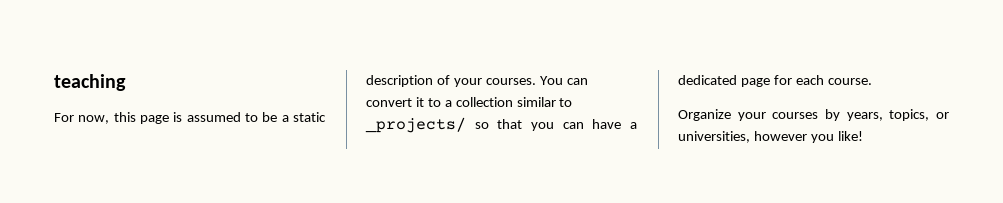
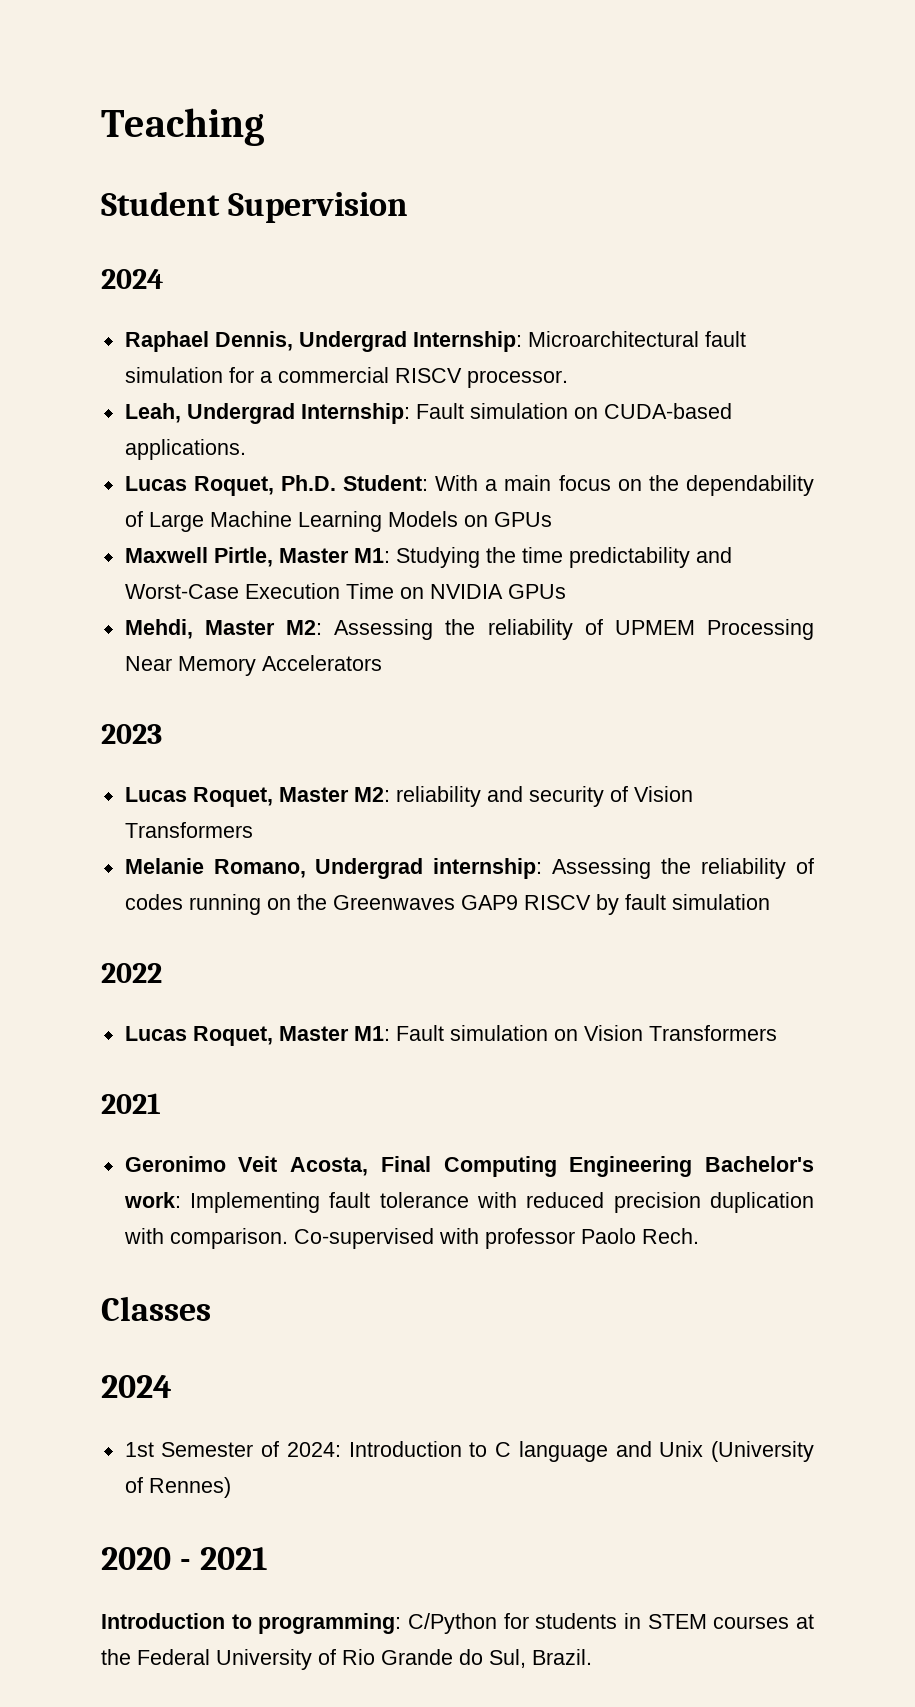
- teaching
- For now, this page is assumed to be a static description of your courses. You can convert it to a collection similar to _projects/ so that you can have a dedicated page for each course.
- Organize your courses by years, topics, or universities, however you like!
+ Teaching
+ Student Supervision
+ 2024
+ Raphael Dennis, Undergrad Internship: Microarchitectural fault simulation for a commercial RISCV processor.
+ Leah, Undergrad Internship: Fault simulation on CUDA-based applications.
+ Lucas Roquet, Ph.D. Student: With a main focus on the dependability of Large Machine Learning Models on GPUs
+ Maxwell Pirtle, Master M1: Studying the time predictability and Worst-Case Execution Time on NVIDIA GPUs
+ Mehdi, Master M2: Assessing the reliability of UPMEM Processing Near Memory Accelerators
+ 2023
+ Lucas Roquet, Master M2: reliability and security of Vision Transformers
+ Melanie Romano, Undergrad internship: Assessing the reliability of codes running on the Greenwaves GAP9 RISCV by fault simulation
+ 2022
+ Lucas Roquet, Master M1: Fault simulation on Vision Transformers
+ 2021
+ Geronimo Veit Acosta, Final Computing Engineering Bachelor's work: Implementing fault tolerance with reduced precision duplication with comparison. Co-supervised with professor Paolo Rech.
+ Classes
+ 2024
+ 1st Semester of 2024: Introduction to C language and Unix (University of Rennes)
+ 2020 - 2021
+ Introduction to programming: C/Python for students in STEM courses at the Federal University of Rio Grande do Sul, Brazil.

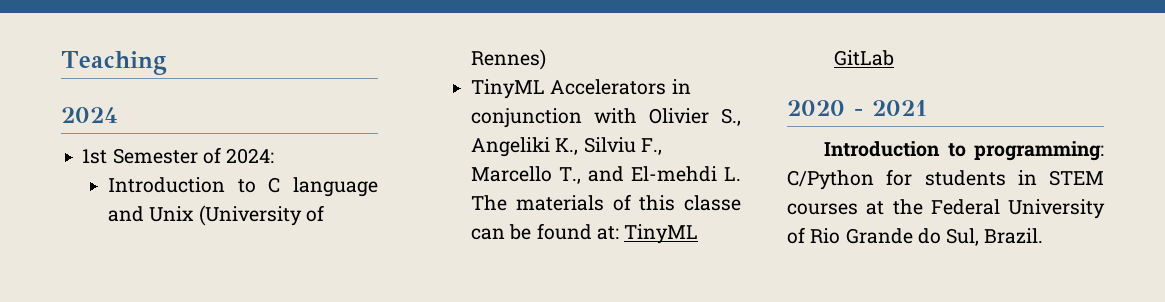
- Student Supervision
- 2024
- Raphael Dennis, Undergrad Internship: Microarchitectural fault simulation for a commercial RISCV processor.
- Leah, Undergrad Internship: Fault simulation on CUDA-based applications.
- Lucas Roquet, Ph.D. Student: With a main focus on the dependability of Large Machine Learning Models on GPUs
- Maxwell Pirtle, Master M1: Studying the time predictability and Worst-Case Execution Time on NVIDIA GPUs
- Mehdi, Master M2: Assessing the reliability of UPMEM Processing Near Memory Accelerators
- 2023
- Lucas Roquet, Master M2: reliability and security of Vision Transformers
- Melanie Romano, Undergrad internship: Assessing the reliability of codes running on the Greenwaves GAP9 RISCV by fault simulation
- 2022
- Lucas Roquet, Master M1: Fault simulation on Vision Transformers
- 2021
- Geronimo Veit Acosta, Final Computing Engineering Bachelor's work: Implementing fault tolerance with reduced precision duplication with comparison. Co-supervised with professor Paolo Rech.
- Classes
- 1st Semester of 2024: Introduction to C language and Unix (University of Rennes)
+ 1st Semester of 2024:
+ Introduction to C language and Unix (University of Rennes)
+ TinyML Accelerators in conjunction with Olivier S., Angeliki K., Silviu F., Marcello T., and El-mehdi L. The materials of this classe can be found at: TinyML GitLab

